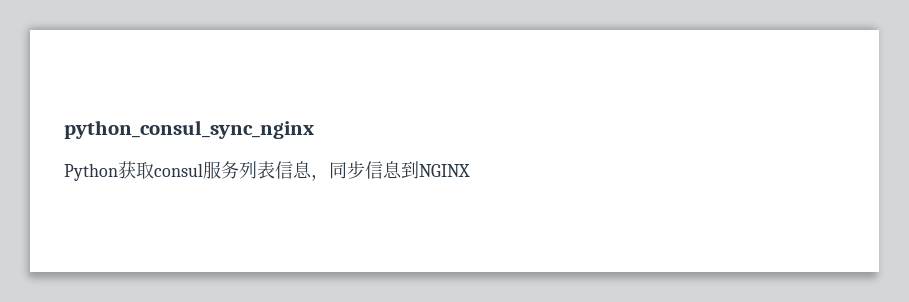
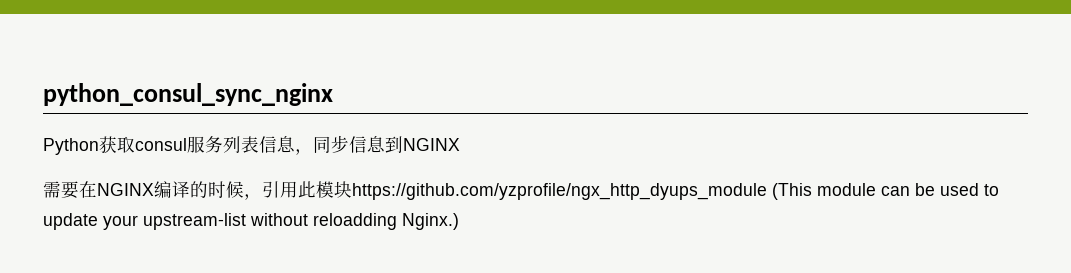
+ 需要在NGINX编译的时候，引用此模块https://github.com/yzprofile/ngx_http_dyups_module (This module can be used to update your upstream-list without reloadding Nginx.)

